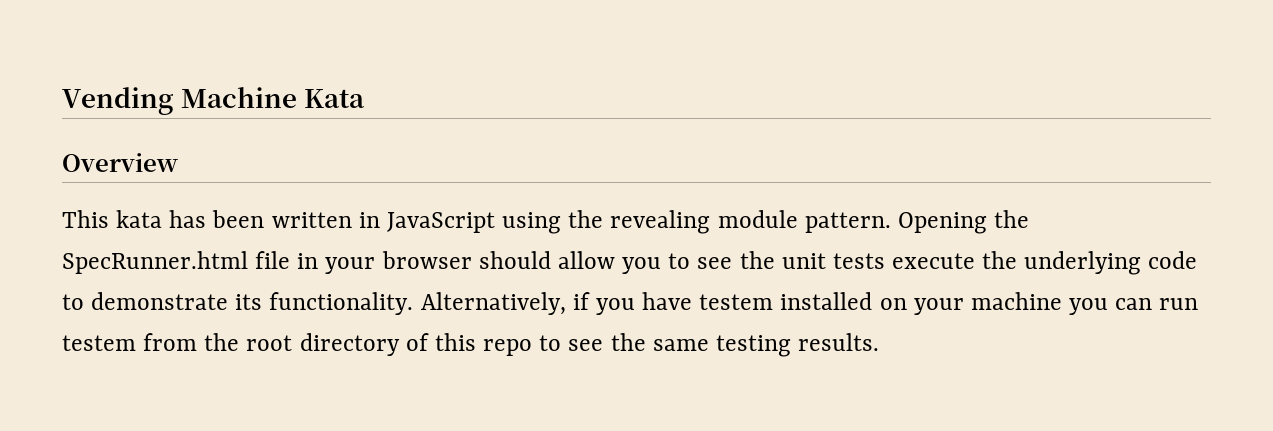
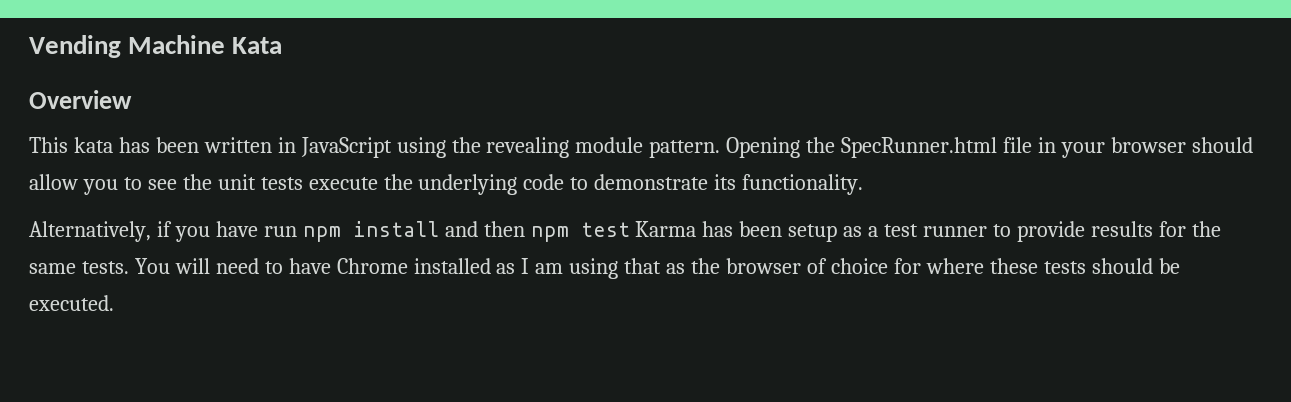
- Opening the SpecRunner.html file in your browser should allow you to see the unit tests execute the underlying code to demonstrate its functionality. Alternatively, if you have testem installed on your machine you can run testem from the root directory of this repo to see the same testing results.
+ Opening the SpecRunner.html file in your browser should allow you to see the unit tests execute the underlying code to demonstrate its functionality.
+ Alternatively, if you have run npm install and then npm test Karma has been setup as a test runner to provide results for the same tests. You will need to have Chrome installed as I am using that as the browser of choice for where these tests should be executed.

